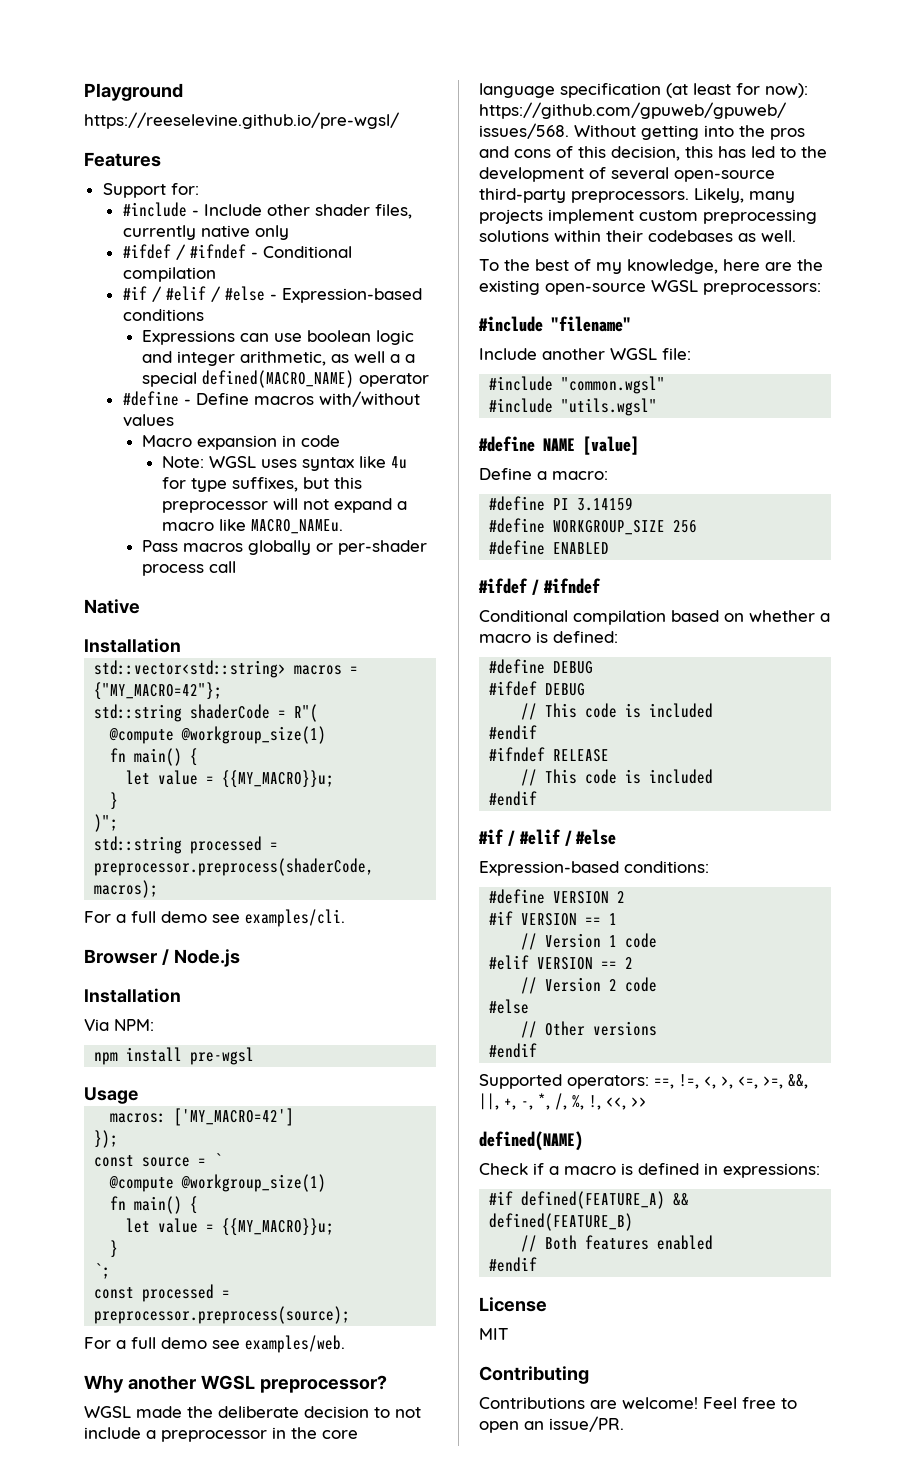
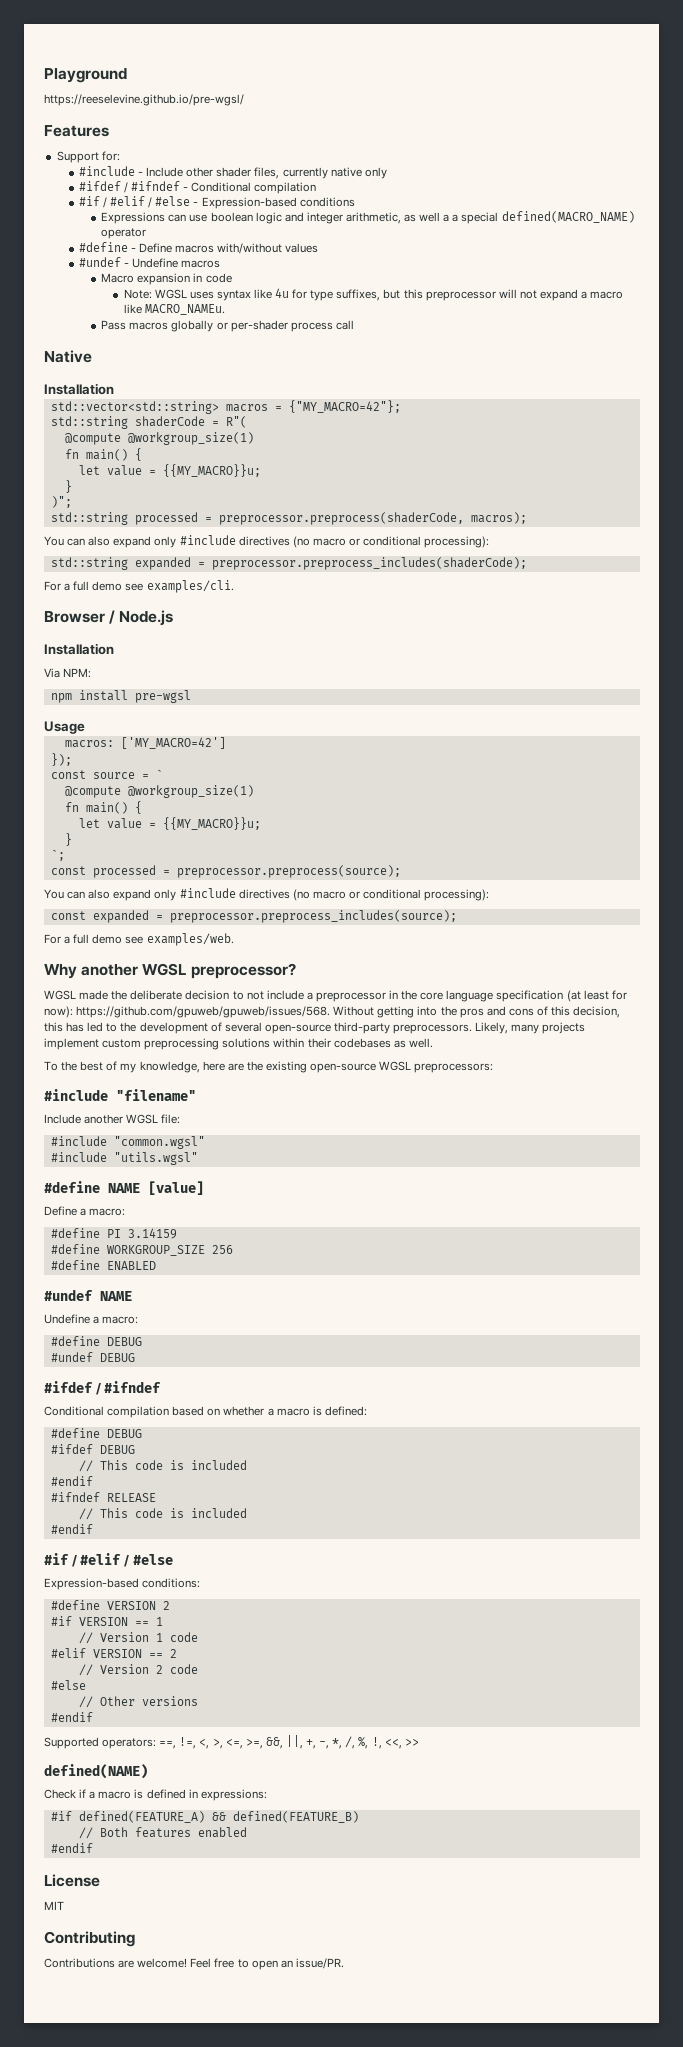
+ #undef - Undefine macros
  std::string processed = preprocessor.preprocess(shaderCode, macros);
+ You can also expand only #include directives (no macro or conditional processing):
+ std::string expanded = preprocessor.preprocess_includes(shaderCode);
  const processed = preprocessor.preprocess(source);
+ You can also expand only #include directives (no macro or conditional processing):
+ const expanded = preprocessor.preprocess_includes(source);
+ #undef NAME
+ Undefine a macro:
+ #define DEBUG
+ #undef DEBUG

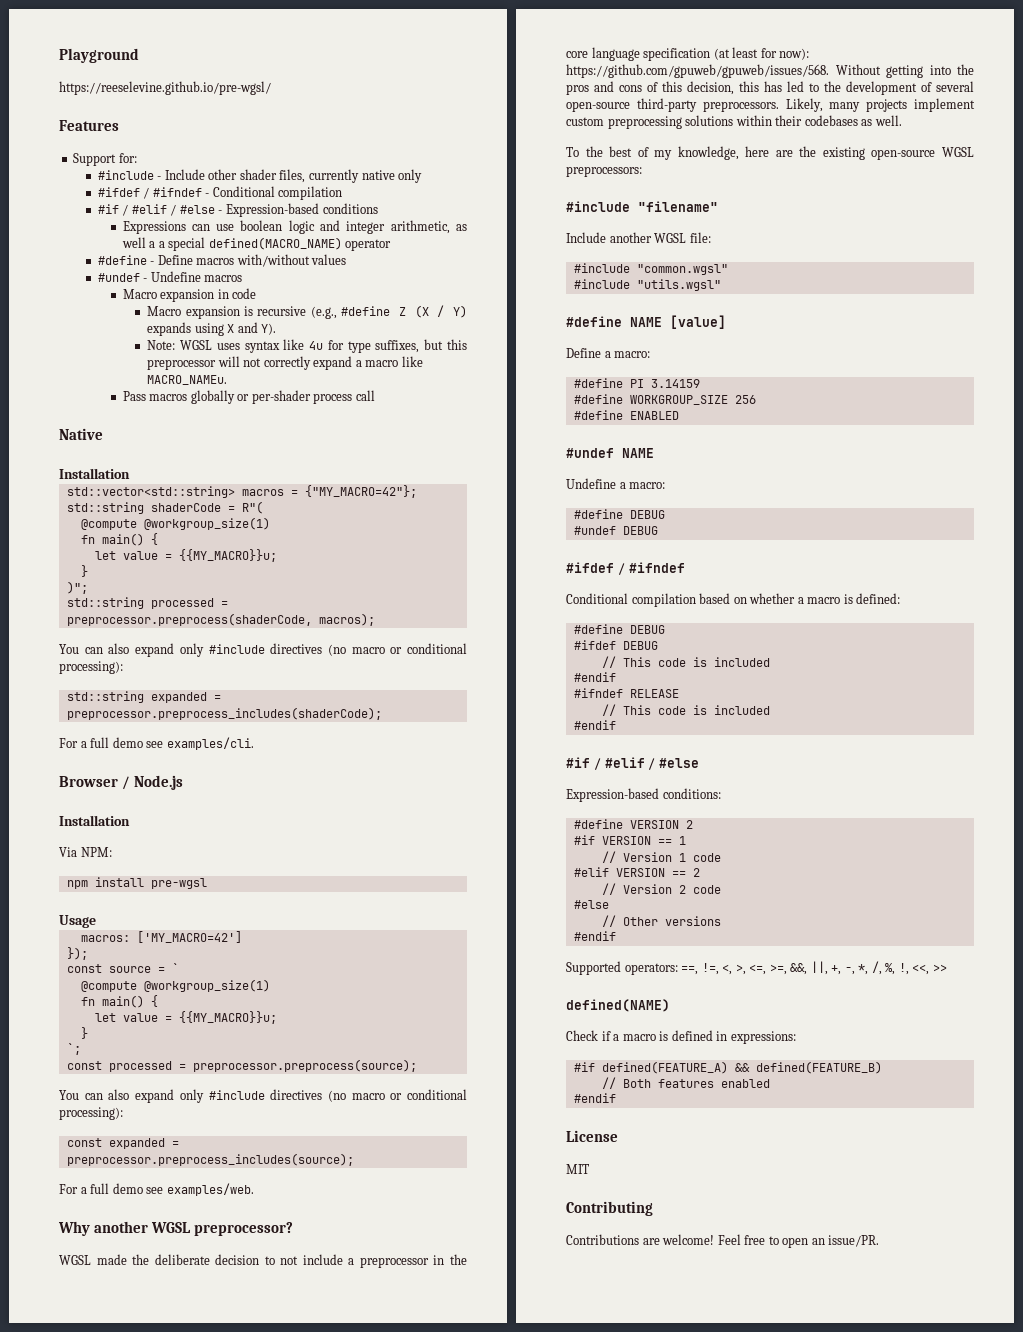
+ Macro expansion is recursive (e.g., #define Z (X / Y) expands using X and Y).
- Note: WGSL uses syntax like 4u for type suffixes, but this preprocessor will not expand a macro like MACRO_NAMEu.
+ Note: WGSL uses syntax like 4u for type suffixes, but this preprocessor will not correctly expand a macro like MACRO_NAMEu.

